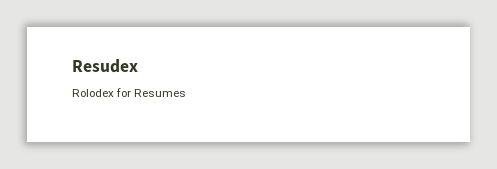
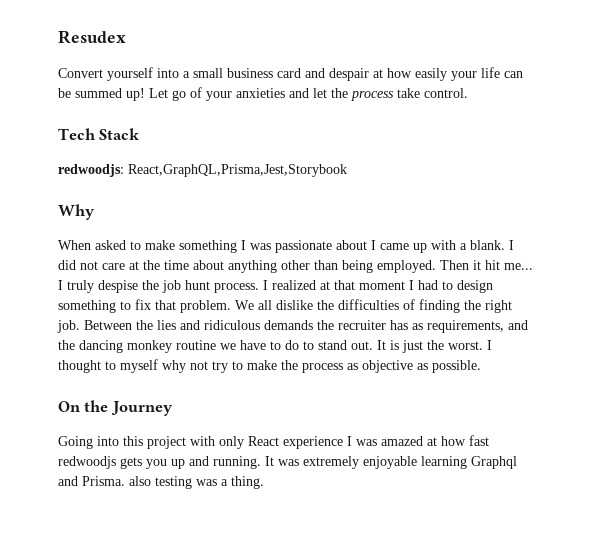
- Rolodex for Resumes
+ Convert yourself into a small business card and despair at how easily your life can be summed up! Let go of your anxieties and let the process take control.
+ Tech Stack
+ redwoodjs: React,GraphQL,Prisma,Jest,Storybook
+ Why
+ When asked to make something I was passionate about I came up with a blank. I did not care at the time about anything other than being employed. Then it hit me... I truly despise the job hunt process. I realized at that moment I had to design something to fix that problem. We all dislike the difficulties of finding the right job. Between the lies and ridiculous demands the recruiter has as requirements, and the dancing monkey routine we have to do to stand out. It is just the worst. I thought to myself why not try to make the process as objective as possible.
+ On the Journey
+ Going into this project with only React experience I was amazed at how fast redwoodjs gets you up and running. It was extremely enjoyable learning Graphql and Prisma. also testing was a thing.

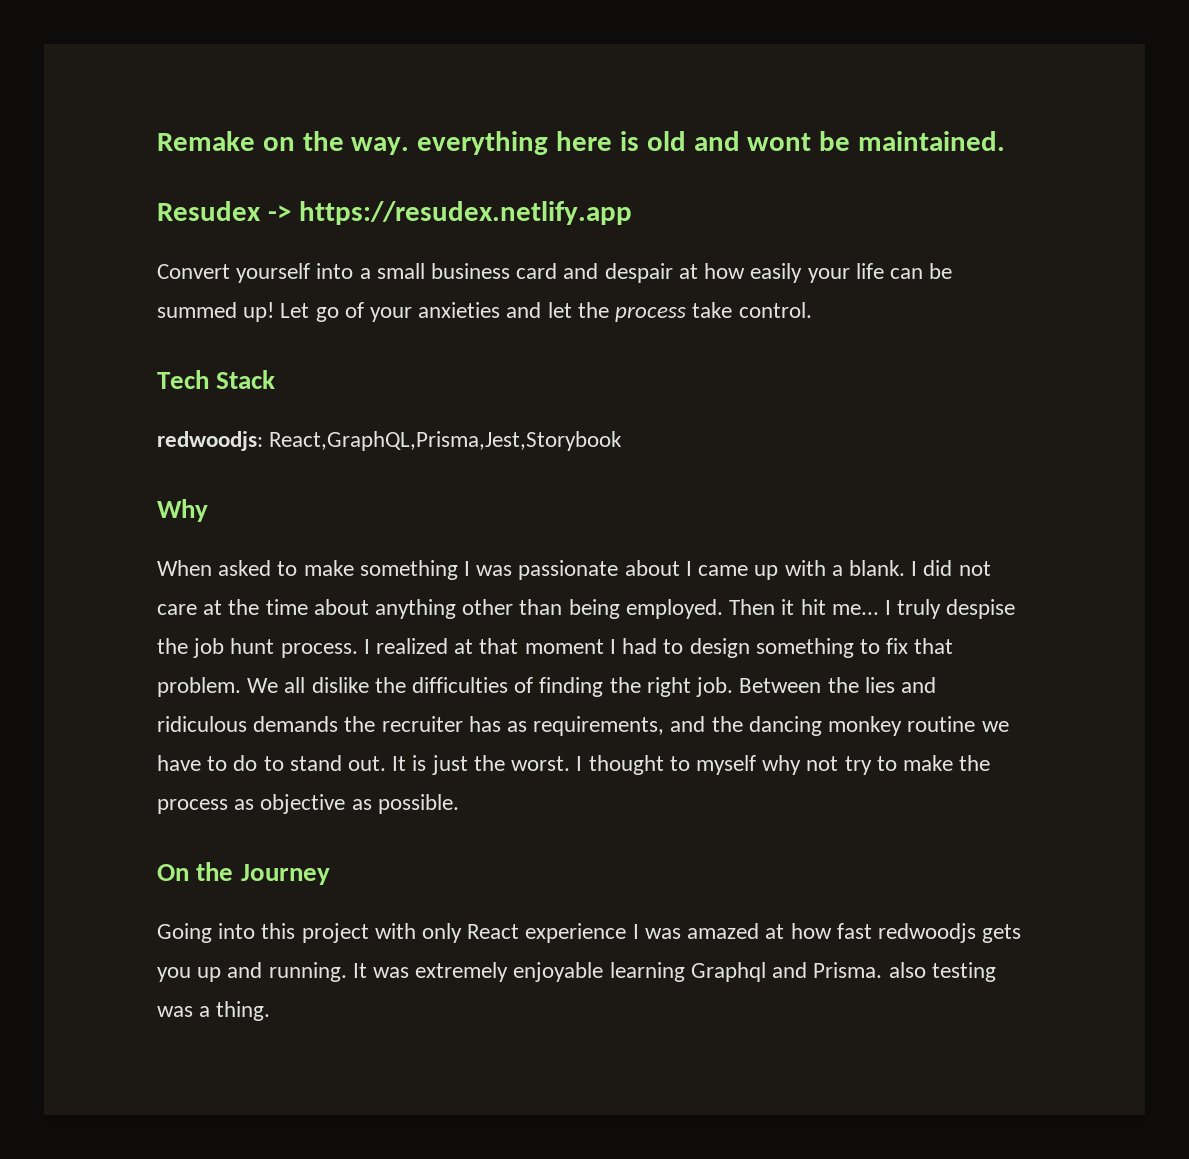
+ Remake on the way. everything here is old and wont be maintained.
- Resudex
+ Resudex -> https://resudex.netlify.app

